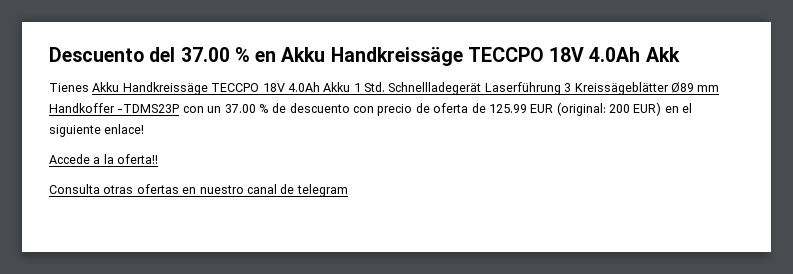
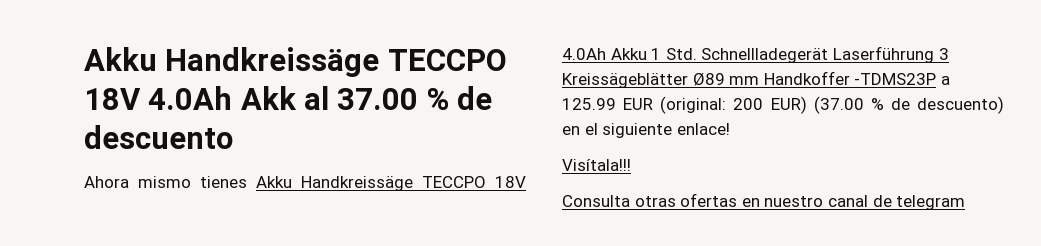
- Descuento del 37.00 % en Akku Handkreissäge TECCPO 18V 4.0Ah Akk
- Tienes Akku Handkreissäge TECCPO 18V 4.0Ah Akku 1 Std. Schnellladegerät Laserführung 3 Kreissägeblätter Ø89 mm Handkoffer -TDMS23P con un 37.00 % de descuento con precio de oferta de 125.99 EUR (original: 200 EUR) en el siguiente enlace!
+ Akku Handkreissäge TECCPO 18V 4.0Ah Akk al 37.00 % de descuento
+ Ahora mismo tienes Akku Handkreissäge TECCPO 18V 4.0Ah Akku 1 Std. Schnellladegerät Laserführung 3 Kreissägeblätter Ø89 mm Handkoffer -TDMS23P a 125.99 EUR (original: 200 EUR) (37.00 % de descuento) en el siguiente enlace!
- Accede a la oferta!!
+ Visítala!!!

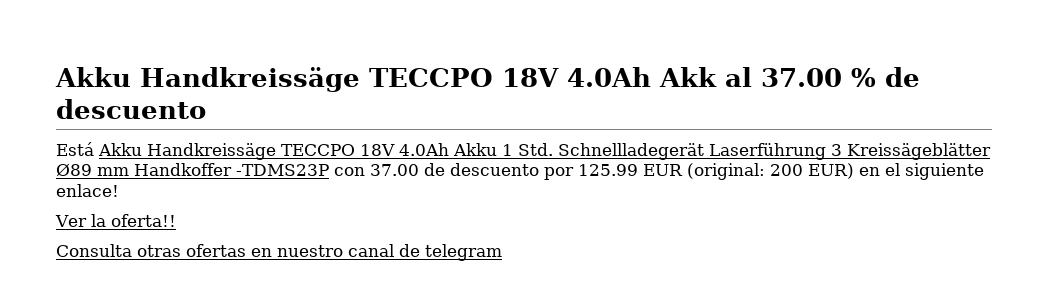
- Ahora mismo tienes Akku Handkreissäge TECCPO 18V 4.0Ah Akku 1 Std. Schnellladegerät Laserführung 3 Kreissägeblätter Ø89 mm Handkoffer -TDMS23P a 125.99 EUR (original: 200 EUR) (37.00 % de descuento) en el siguiente enlace!
+ Está Akku Handkreissäge TECCPO 18V 4.0Ah Akku 1 Std. Schnellladegerät Laserführung 3 Kreissägeblätter Ø89 mm Handkoffer -TDMS23P con 37.00 de descuento por 125.99 EUR (original: 200 EUR) en el siguiente enlace!
- Visítala!!!
+ Ver la oferta!!

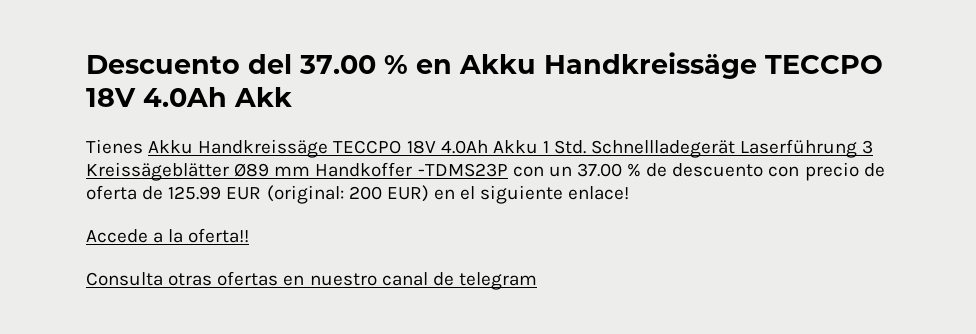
- Akku Handkreissäge TECCPO 18V 4.0Ah Akk al 37.00 % de descuento
- Está Akku Handkreissäge TECCPO 18V 4.0Ah Akku 1 Std. Schnellladegerät Laserführung 3 Kreissägeblätter Ø89 mm Handkoffer -TDMS23P con 37.00 de descuento por 125.99 EUR (original: 200 EUR) en el siguiente enlace!
+ Descuento del 37.00 % en Akku Handkreissäge TECCPO 18V 4.0Ah Akk
+ Tienes Akku Handkreissäge TECCPO 18V 4.0Ah Akku 1 Std. Schnellladegerät Laserführung 3 Kreissägeblätter Ø89 mm Handkoffer -TDMS23P con un 37.00 % de descuento con precio de oferta de 125.99 EUR (original: 200 EUR) en el siguiente enlace!
- Ver la oferta!!
+ Accede a la oferta!!

